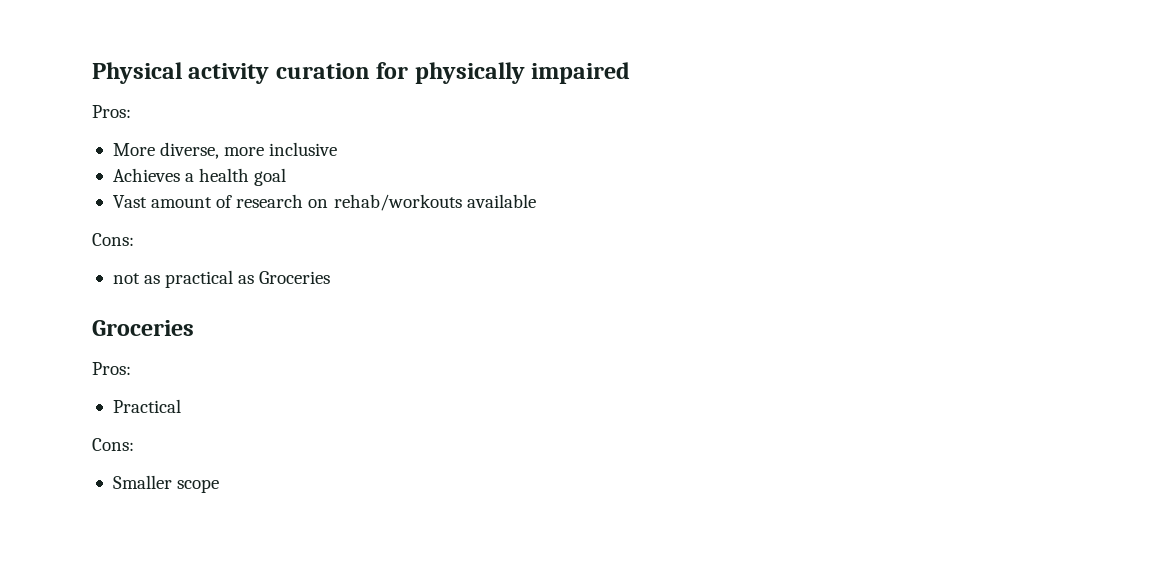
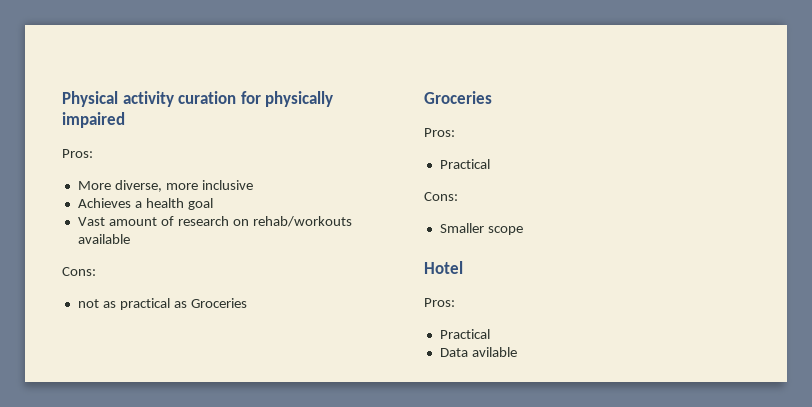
+ Hotel
+ Pros:
+ Practical
+ Data avilable

